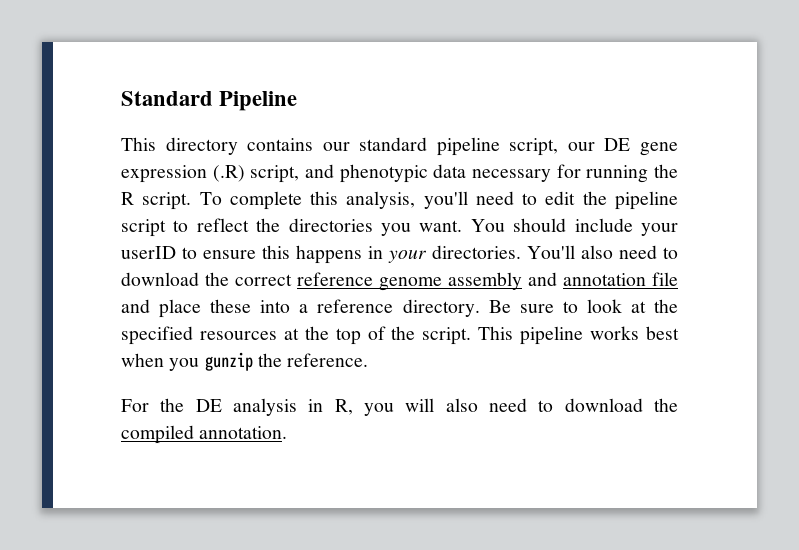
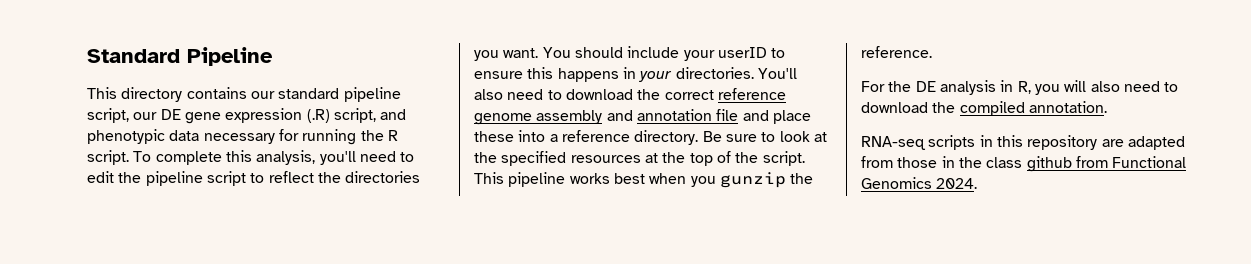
+ RNA-seq scripts in this repository are adapted from those in the class github from Functional Genomics 2024.

